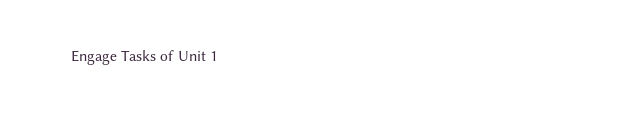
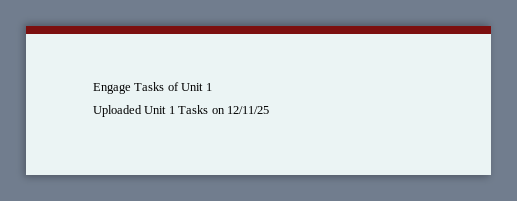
+ Uploaded Unit 1 Tasks on 12/11/25

